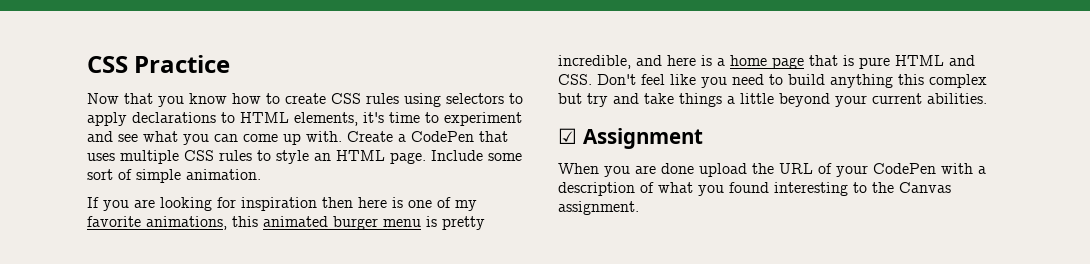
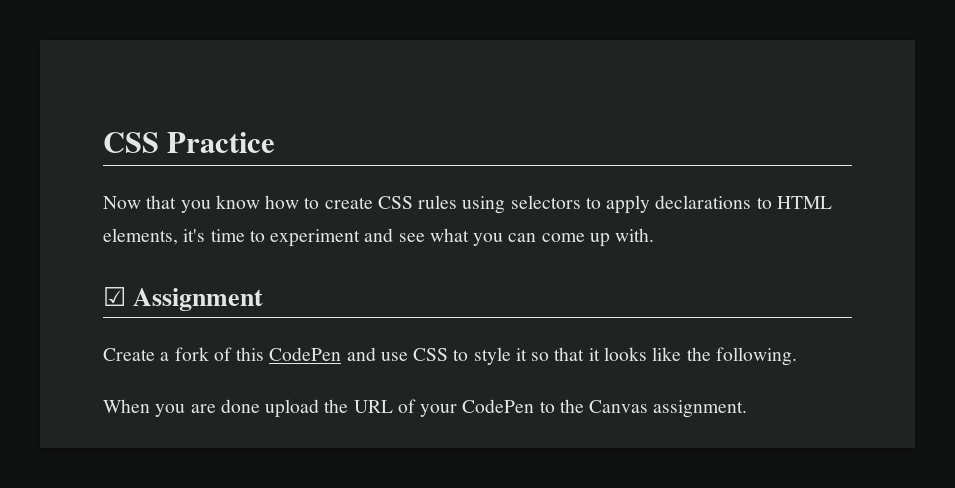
- Now that you know how to create CSS rules using selectors to apply declarations to HTML elements, it's time to experiment and see what you can come up with. Create a CodePen that uses multiple CSS rules to style an HTML page. Include some sort of simple animation.
- If you are looking for inspiration then here is one of my favorite animations, this animated burger menu is pretty incredible, and here is a home page that is pure HTML and CSS. Don't feel like you need to build anything this complex but try and take things a little beyond your current abilities.
+ Now that you know how to create CSS rules using selectors to apply declarations to HTML elements, it's time to experiment and see what you can come up with.
  ☑ Assignment
+ Create a fork of this CodePen and use CSS to style it so that it looks like the following.
- When you are done upload the URL of your CodePen with a description of what you found interesting to the Canvas assignment.
+ When you are done upload the URL of your CodePen to the Canvas assignment.

